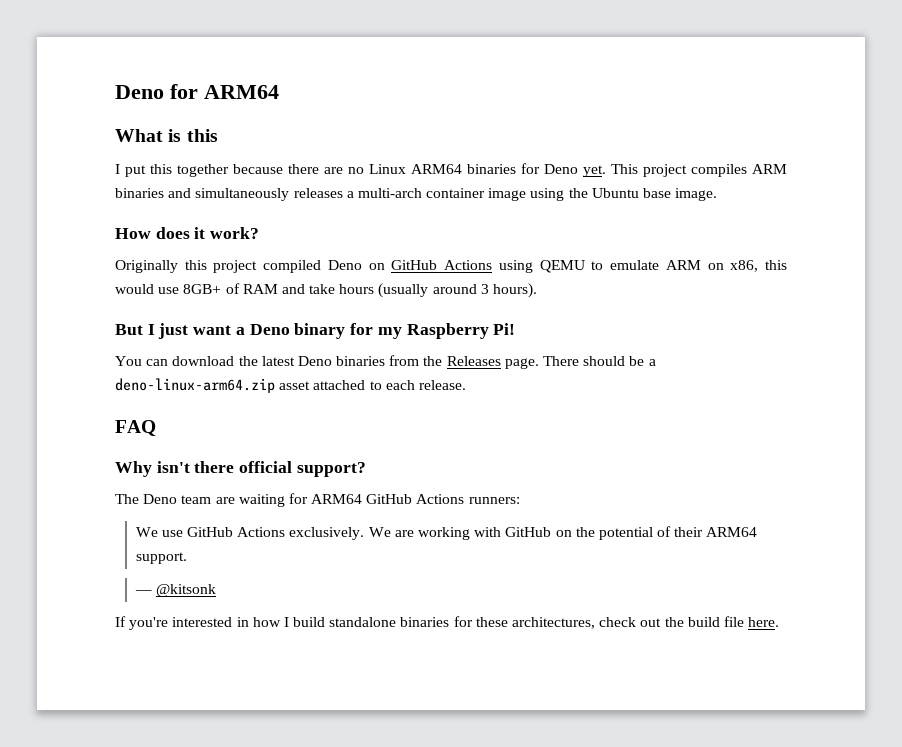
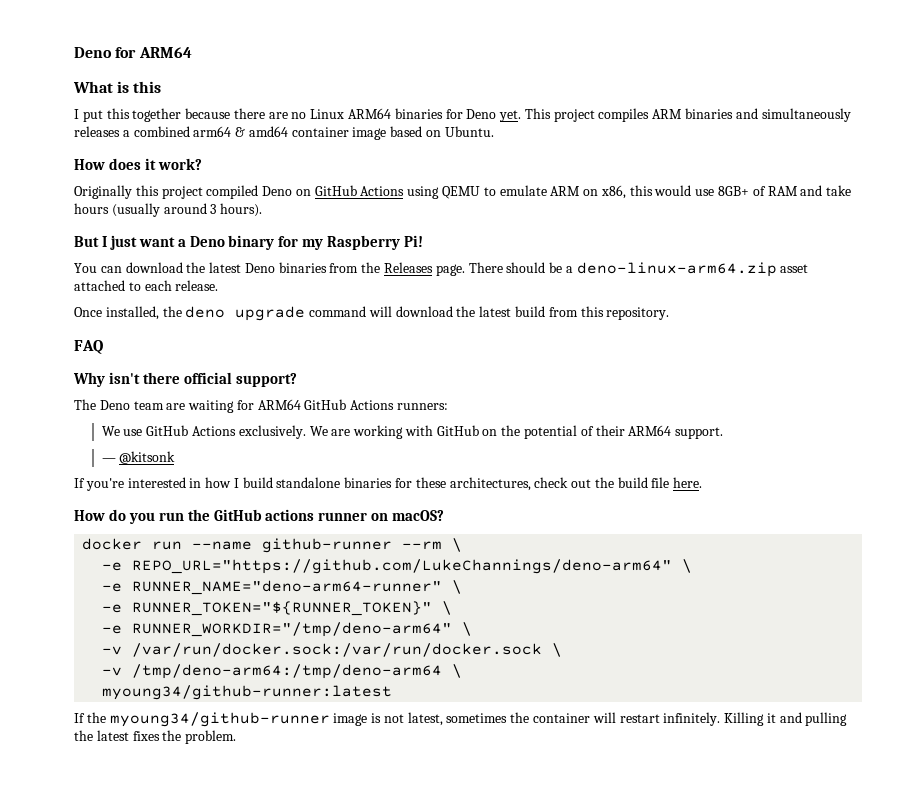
- This project compiles ARM binaries and simultaneously releases a multi-arch container image using the Ubuntu base image.
+ This project compiles ARM binaries and simultaneously releases a combined arm64 & amd64 container image based on Ubuntu.
+ Once installed, the deno upgrade command will download the latest build from this repository.
+ How do you run the GitHub actions runner on macOS?
+ docker run --name github-runner --rm \
+ -e REPO_URL="https://github.com/LukeChannings/deno-arm64" \
+ -e RUNNER_NAME="deno-arm64-runner" \
+ -e RUNNER_TOKEN="${RUNNER_TOKEN}" \
+ -e RUNNER_WORKDIR="/tmp/deno-arm64" \
+ -v /var/run/docker.sock:/var/run/docker.sock \
+ -v /tmp/deno-arm64:/tmp/deno-arm64 \
+ myoung34/github-runner:latest
+ If the myoung34/github-runner image is not latest, sometimes the container will restart infinitely. Killing it and pulling the latest fixes the problem.

